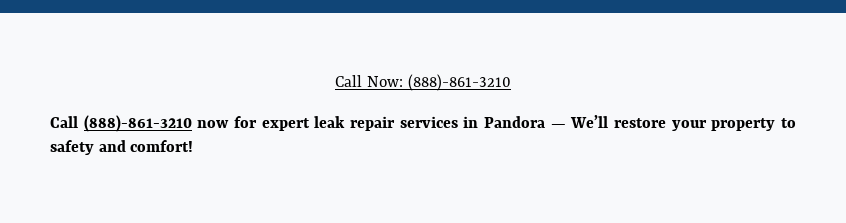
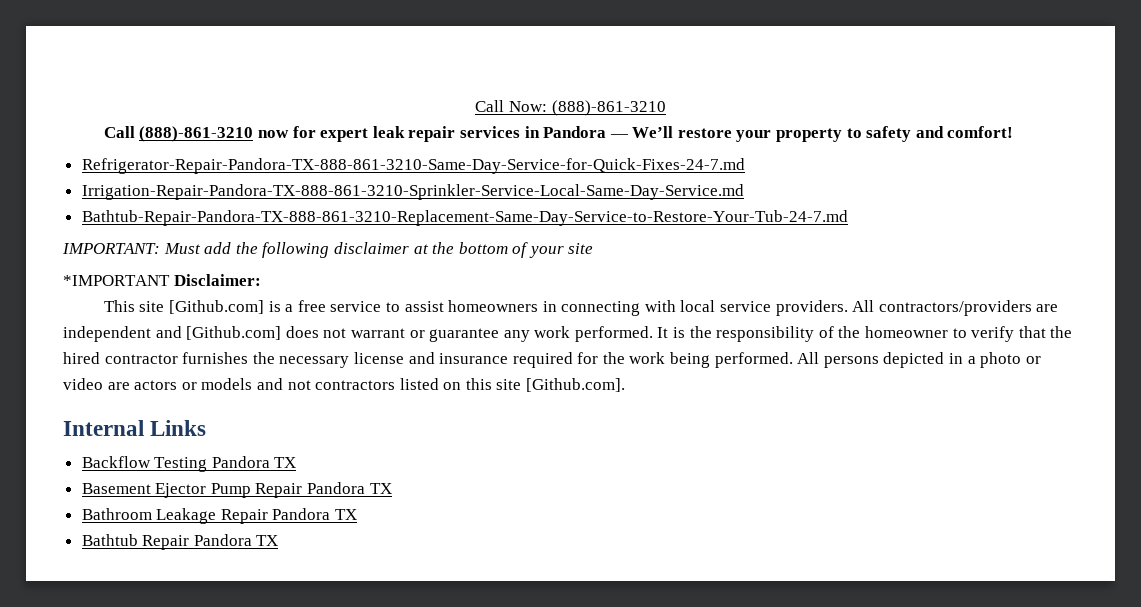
+ Refrigerator-Repair-Pandora-TX-888-861-3210-Same-Day-Service-for-Quick-Fixes-24-7.md
+ Irrigation-Repair-Pandora-TX-888-861-3210-Sprinkler-Service-Local-Same-Day-Service.md
+ Bathtub-Repair-Pandora-TX-888-861-3210-Replacement-Same-Day-Service-to-Restore-Your-Tub-24-7.md
+ IMPORTANT: Must add the following disclaimer at the bottom of your site
+ *IMPORTANT Disclaimer:
+ This site [Github.com] is a free service to assist homeowners in connecting with local service providers. All contractors/providers are independent and [Github.com] does not warrant or guarantee any work performed. It is the responsibility of the homeowner to verify that the hired contractor furnishes the necessary license and insurance required for the work being performed. All persons depicted in a photo or video are actors or models and not contractors listed on this site [Github.com].
+ Internal Links
+ Backflow Testing Pandora TX
+ Basement Ejector Pump Repair Pandora TX
+ Bathroom Leakage Repair Pandora TX
+ Bathtub Repair Pandora TX

